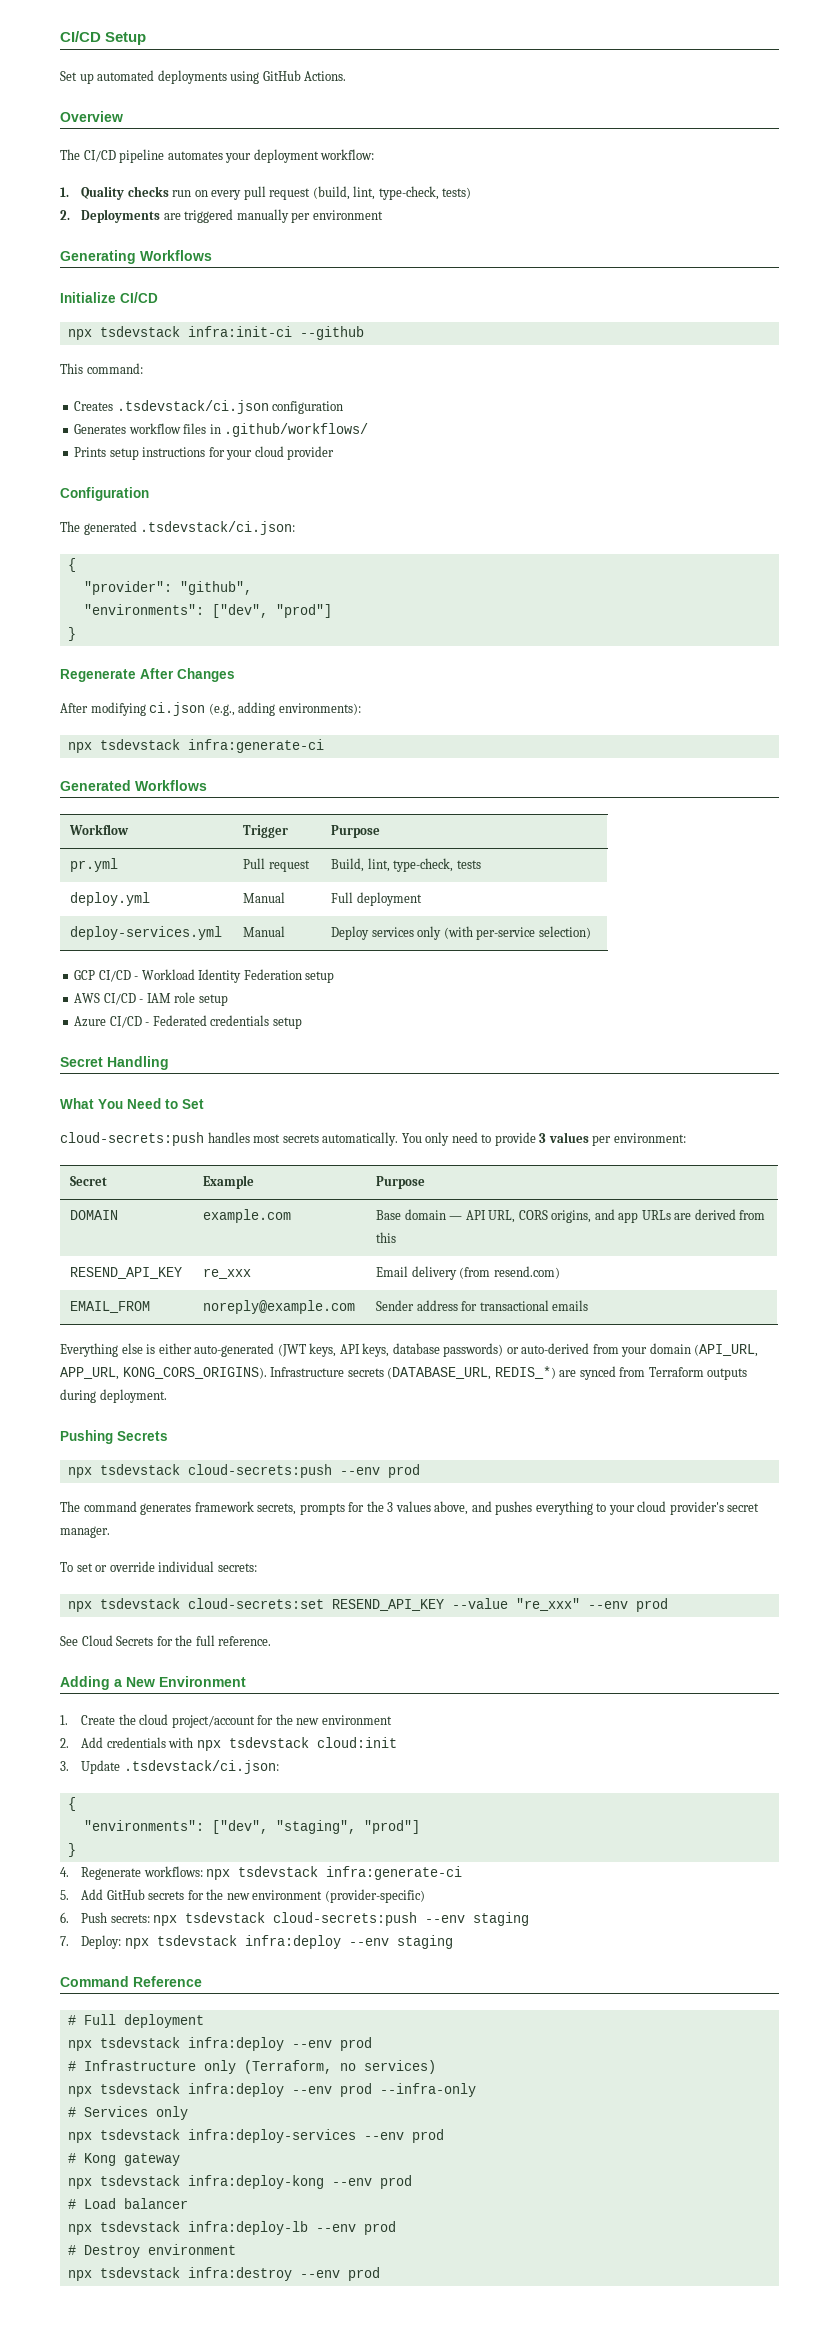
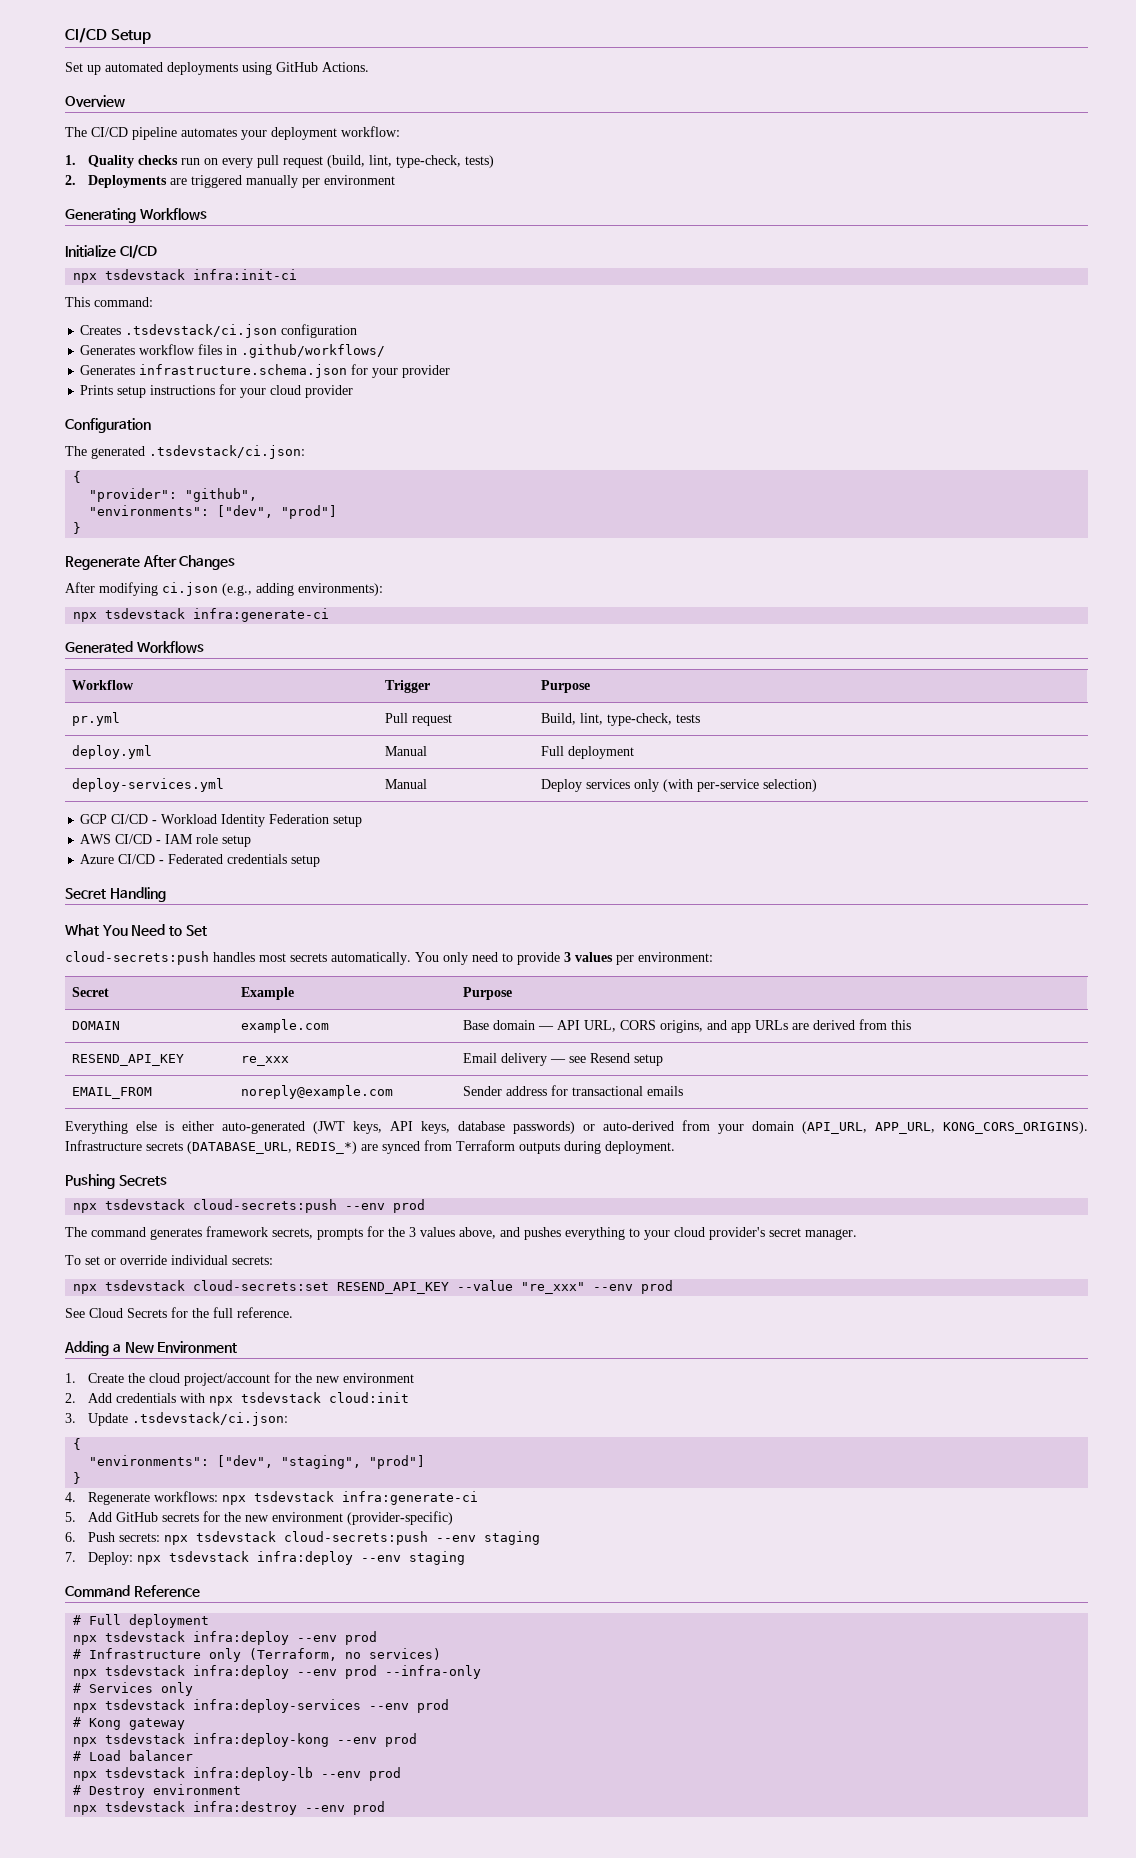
- npx tsdevstack infra:init-ci --github
+ npx tsdevstack infra:init-ci
+ Generates infrastructure.schema.json for your provider
- RESEND_API_KEY | re_xxx | Email delivery (from resend.com)
+ RESEND_API_KEY | re_xxx | Email delivery — see Resend setup

